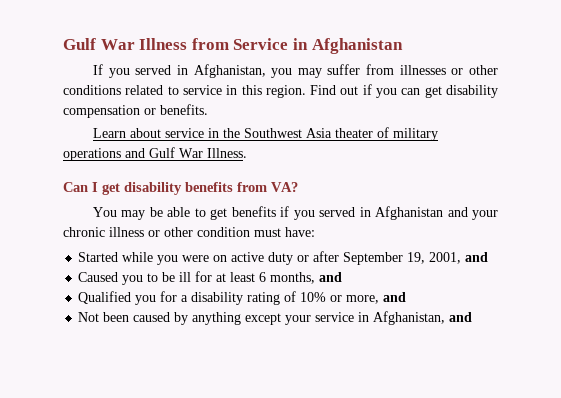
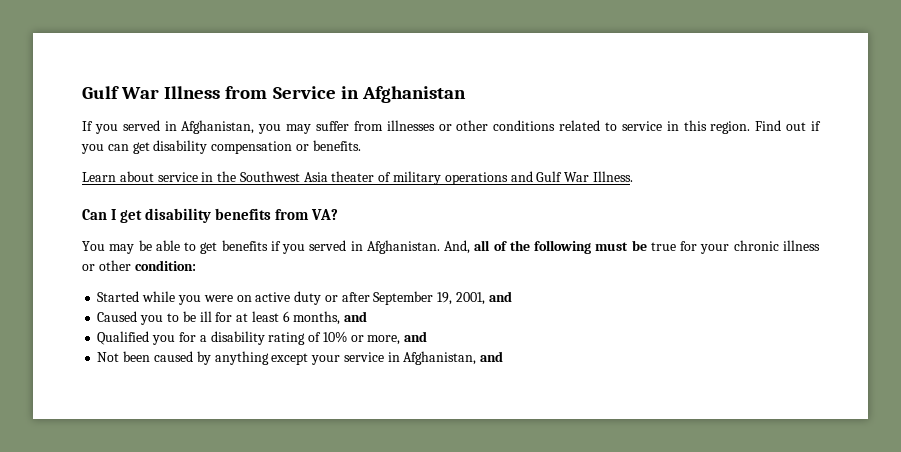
- You may be able to get benefits if you served in Afghanistan and your chronic illness or other condition must have:
+ You may be able to get benefits if you served in Afghanistan. And, all of the following must be true for your chronic illness or other condition:

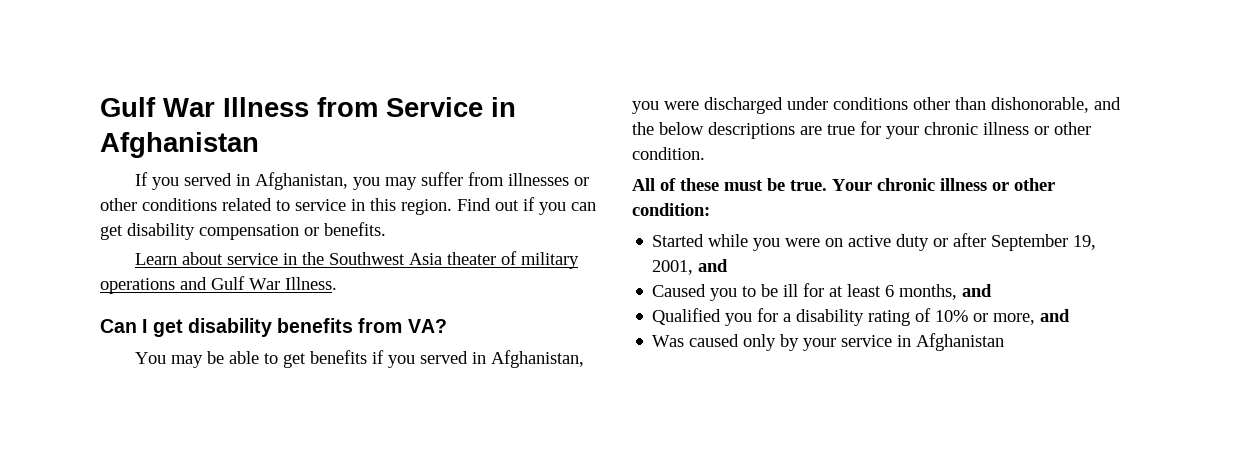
- You may be able to get benefits if you served in Afghanistan. And, all of the following must be true for your chronic illness or other condition:
+ You may be able to get benefits if you served in Afghanistan, you were discharged under conditions other than dishonorable, and the below descriptions are true for your chronic illness or other condition.
+ All of these must be true. Your chronic illness or other condition:
- Not been caused by anything except your service in Afghanistan, and
+ Was caused only by your service in Afghanistan

